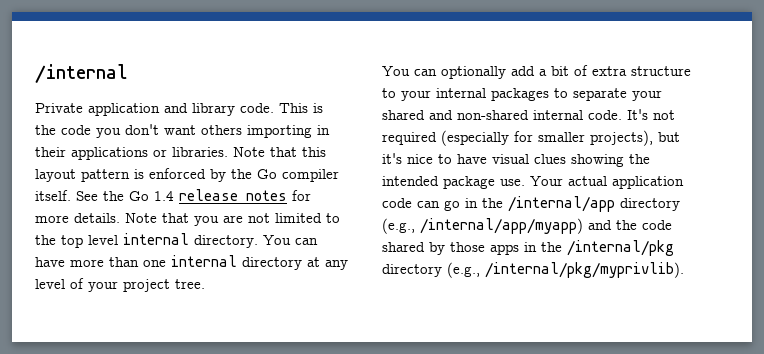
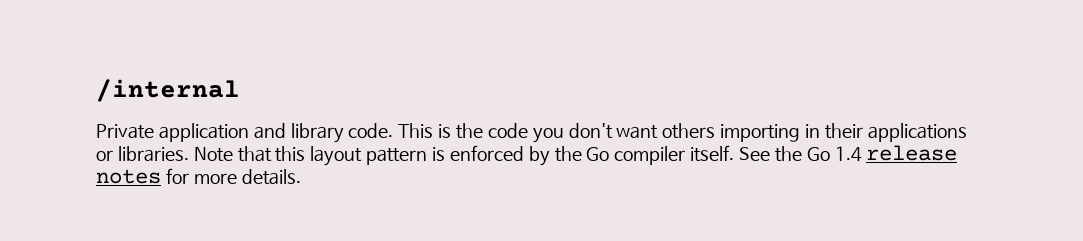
- Note that you are not limited to the top level internal directory. You can have more than one internal directory at any level of your project tree.
- You can optionally add a bit of extra structure to your internal packages to separate your shared and non-shared internal code. It's not required (especially for smaller projects), but it's nice to have visual clues showing the intended package use. Your actual application code can go in the /internal/app directory (e.g., /internal/app/myapp) and the code shared by those apps in the /internal/pkg directory (e.g., /internal/pkg/myprivlib).

